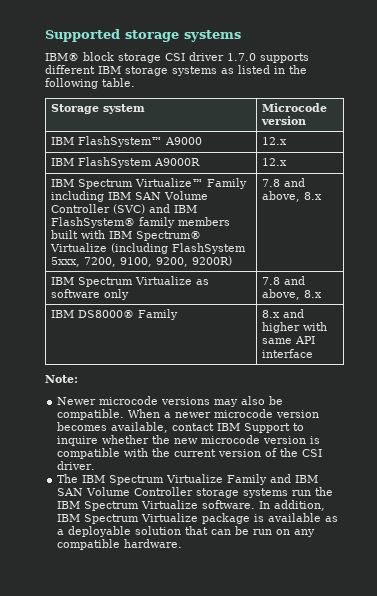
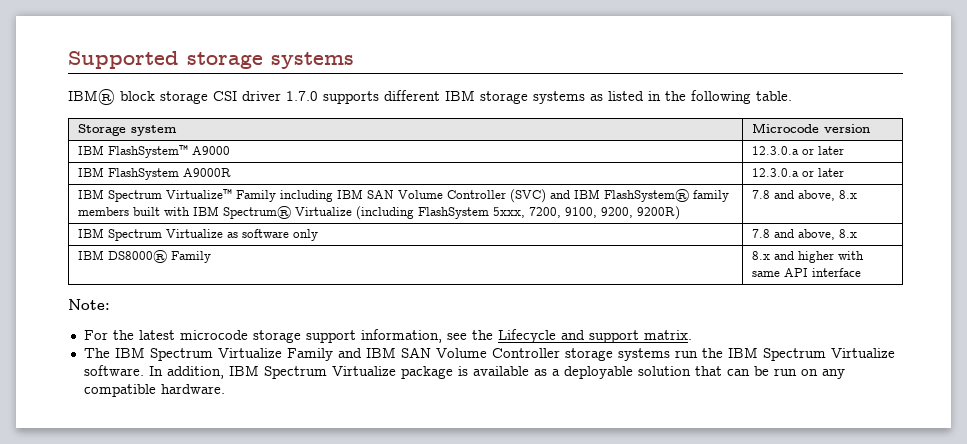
- IBM FlashSystem™ A9000 | 12.x
+ IBM FlashSystem™ A9000 | 12.3.0.a or later
- IBM FlashSystem A9000R | 12.x
+ IBM FlashSystem A9000R | 12.3.0.a or later
- Newer microcode versions may also be compatible. When a newer microcode version becomes available, contact IBM Support to inquire whether the new microcode version is compatible with the current version of the CSI driver.
+ For the latest microcode storage support information, see the Lifecycle and support matrix.

